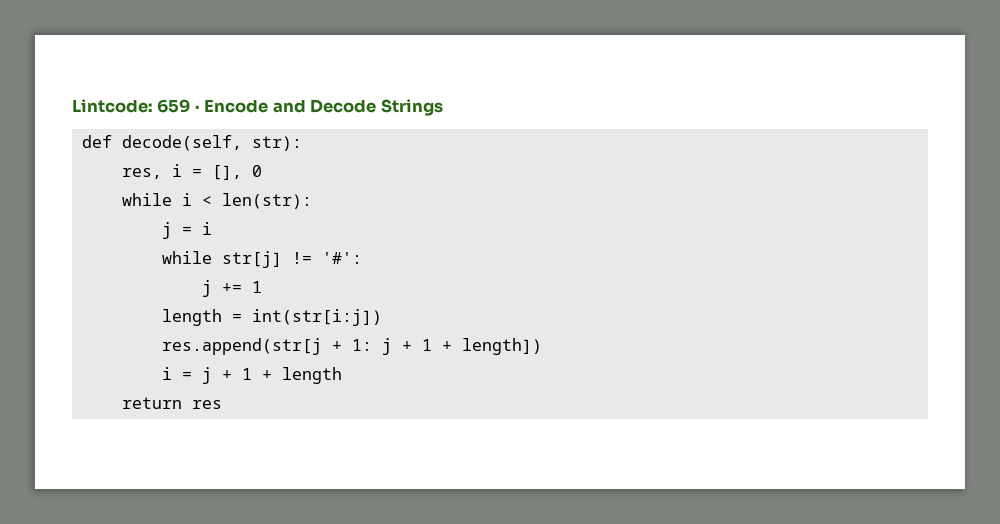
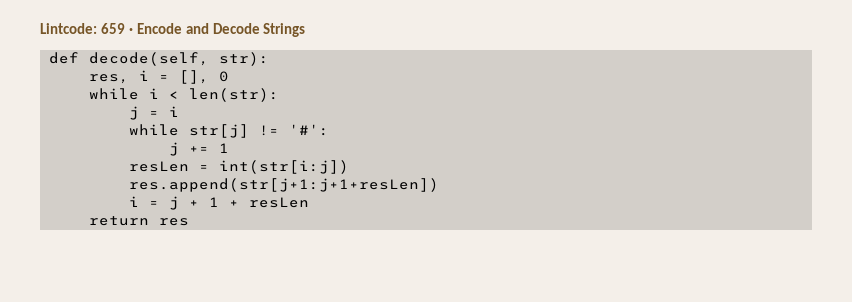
- length = int(str[i:j])
+ resLen = int(str[i:j])
- res.append(str[j + 1: j + 1 + length])
+ res.append(str[j+1:j+1+resLen])
- i = j + 1 + length
+ i = j + 1 + resLen

